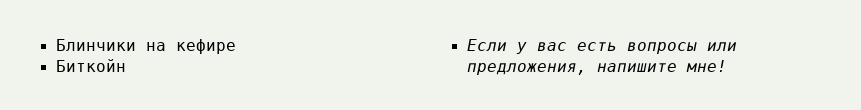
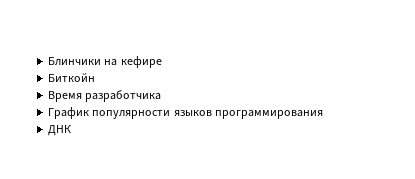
- Если у вас есть вопросы или предложения, напишите мне!
+ Время разработчика
+ График популярности языков программирования
+ ДНК

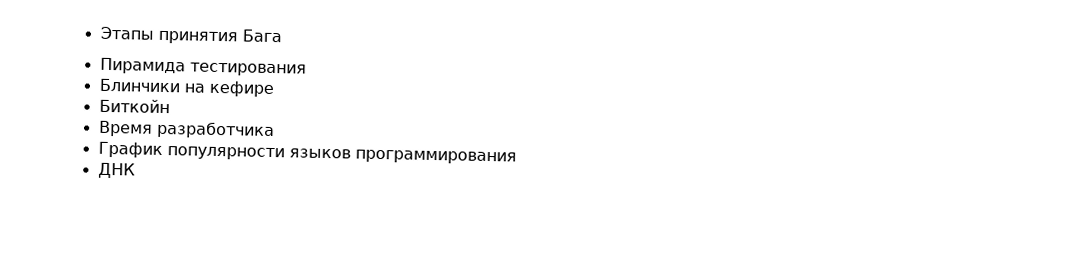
+ Этапы принятия Бага
+ Пирамида тестирования

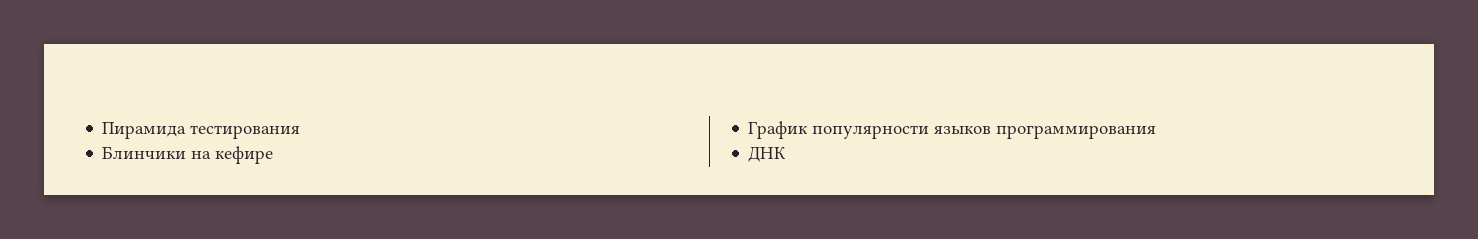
- Этапы принятия Бага
- Биткойн
- Время разработчика

